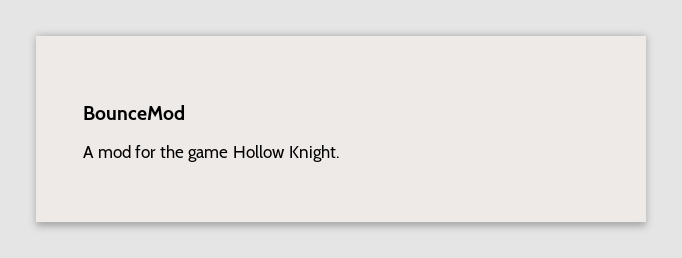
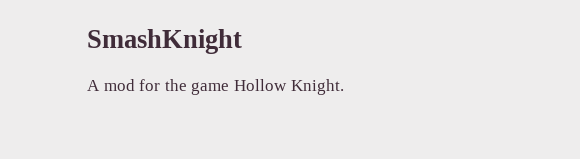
- BounceMod
+ SmashKnight

